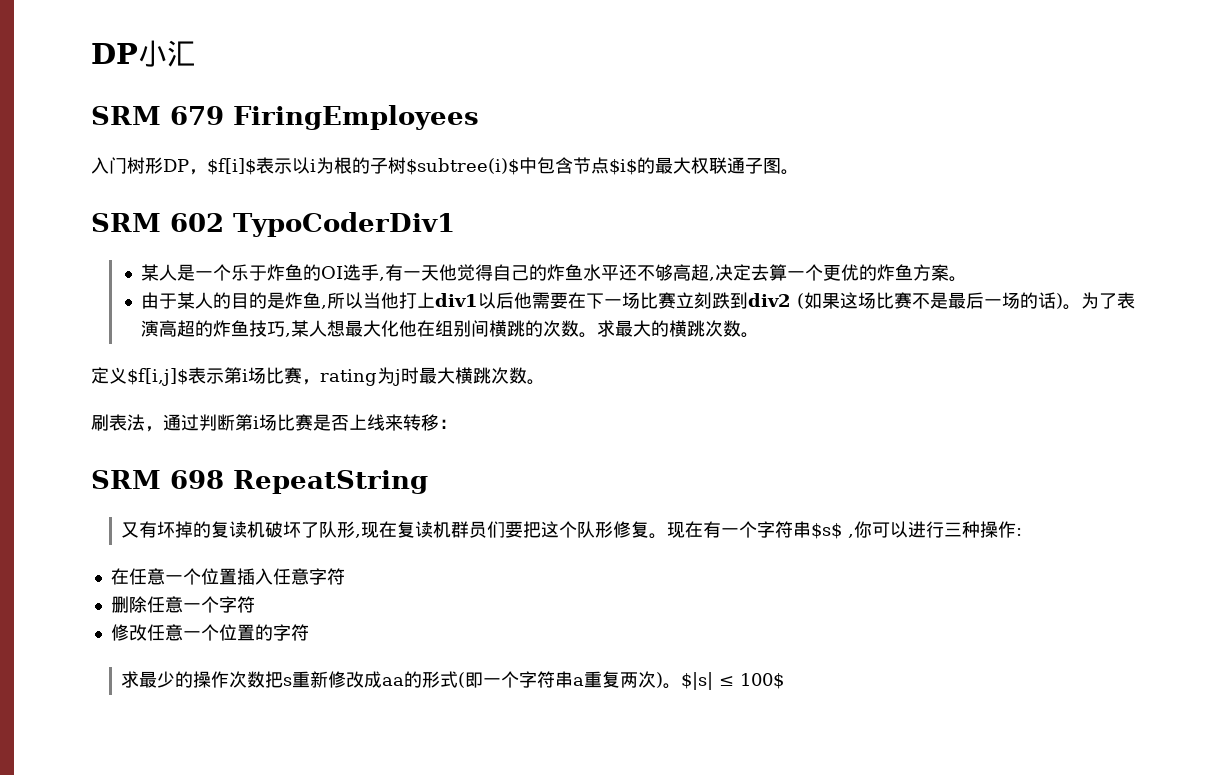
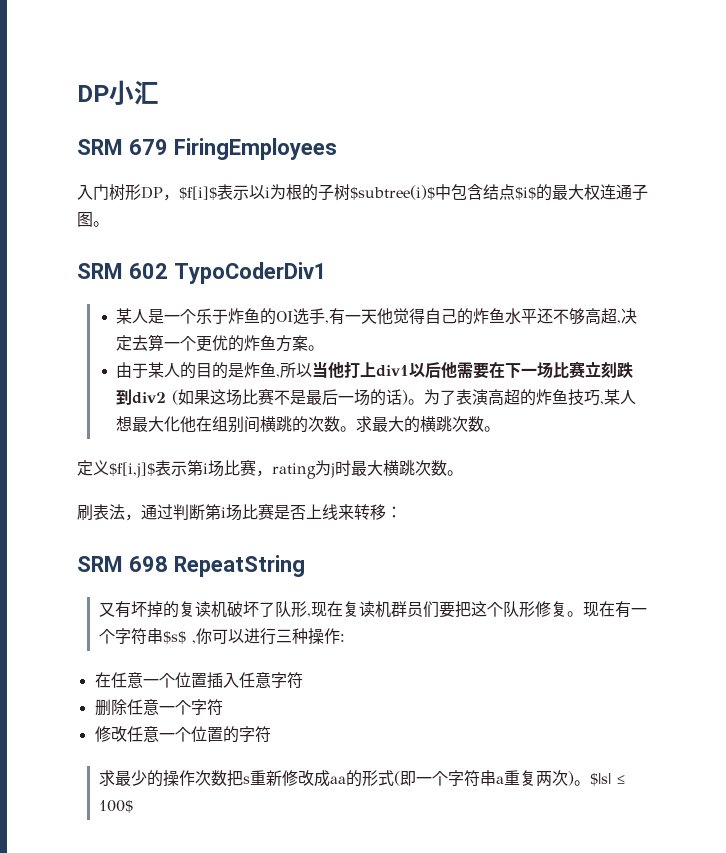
- 入门树形DP，$f[i]$表示以i为根的子树$subtree(i)$中包含节点$i$的最大权联通子图。
+ 入门树形DP，$f[i]$表示以i为根的子树$subtree(i)$中包含结点$i$的最大权连通子图。

